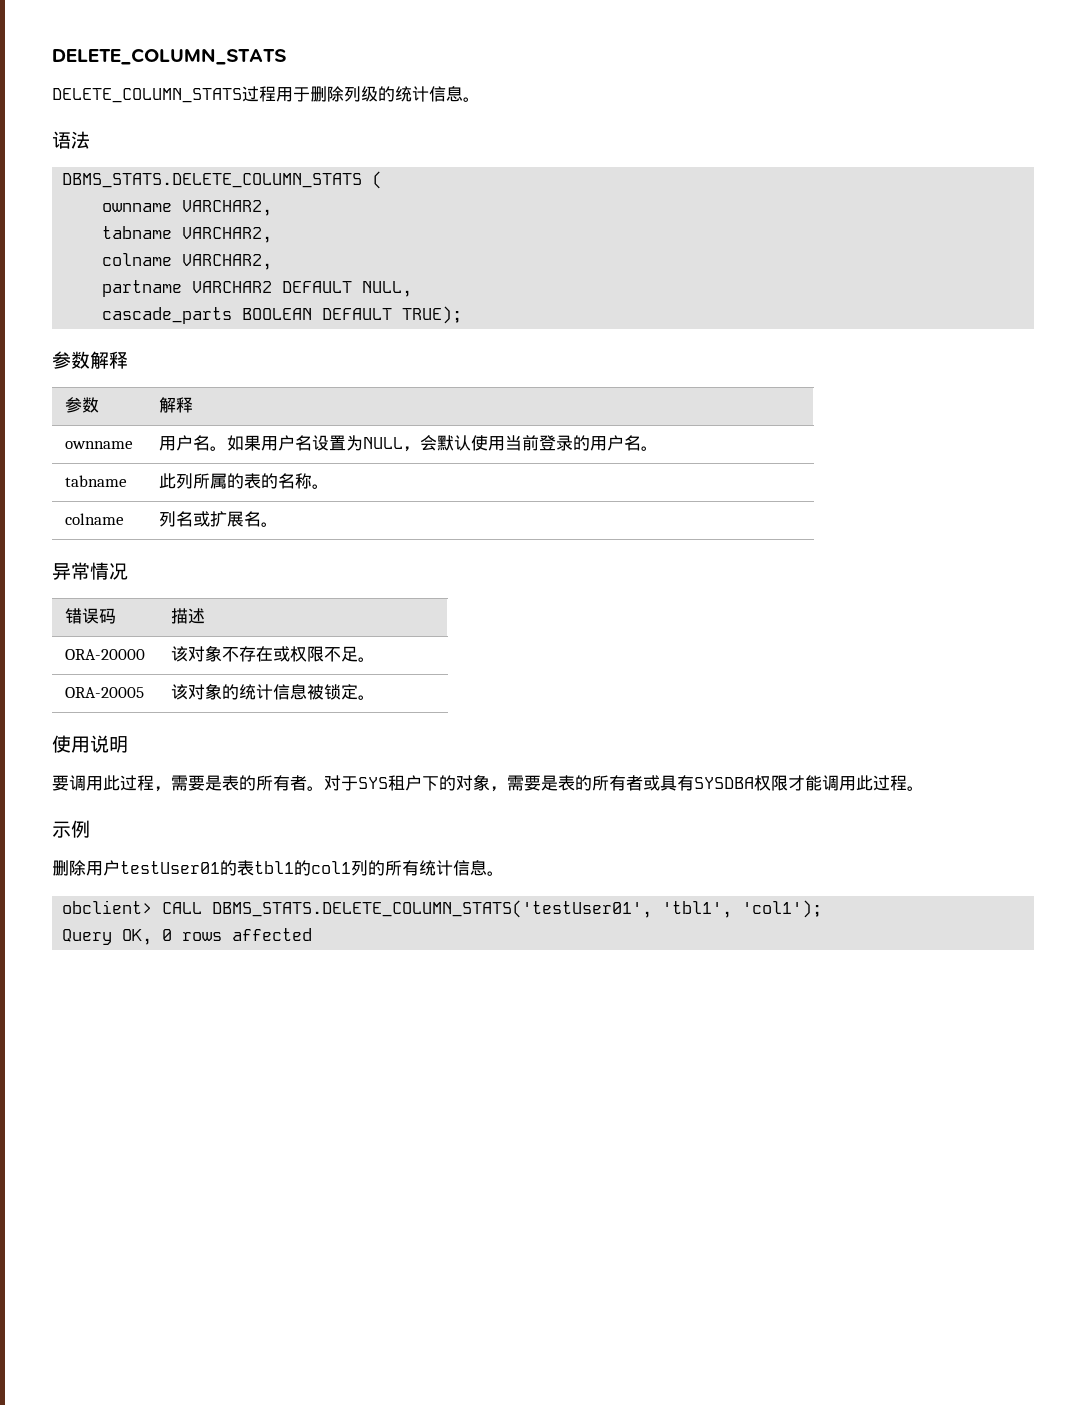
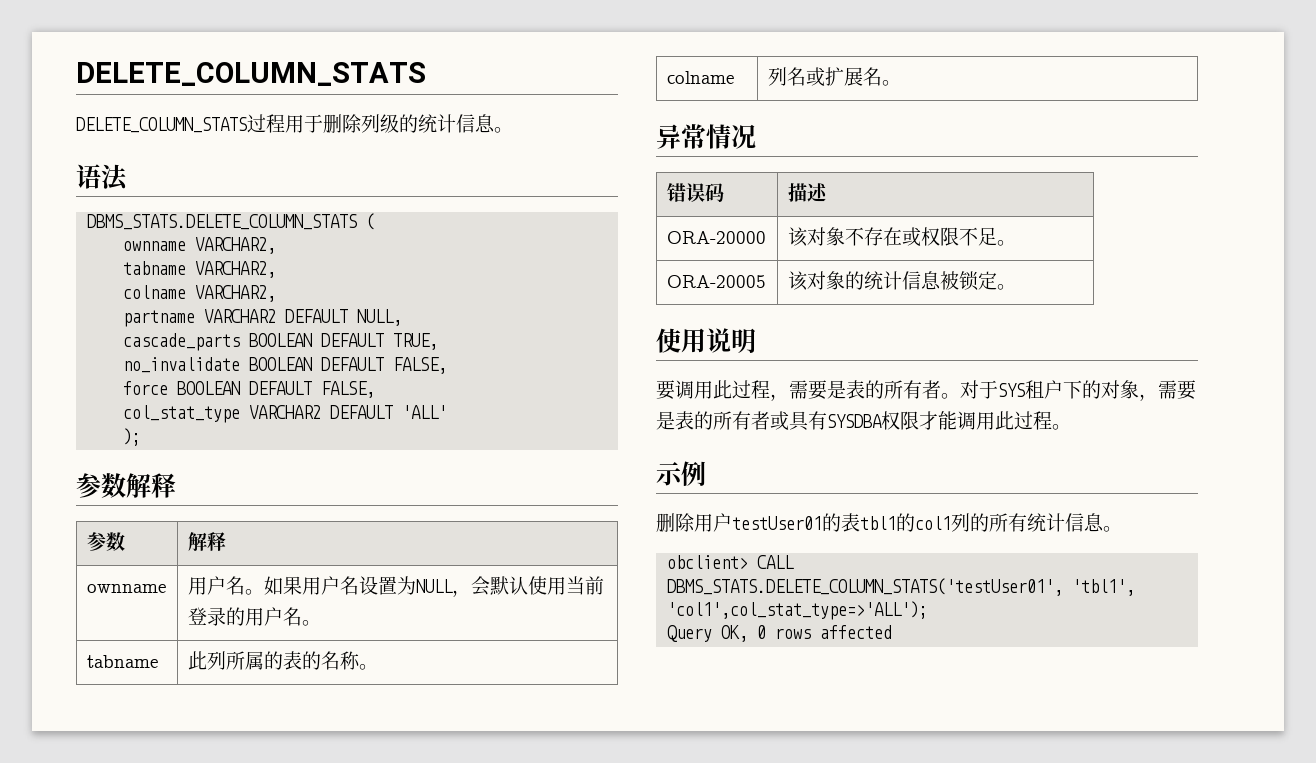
- cascade_parts BOOLEAN DEFAULT TRUE);
+ cascade_parts BOOLEAN DEFAULT TRUE,
+ no_invalidate BOOLEAN DEFAULT FALSE,
+ force BOOLEAN DEFAULT FALSE,
+ col_stat_type VARCHAR2 DEFAULT 'ALL'
+ );
- obclient> CALL DBMS_STATS.DELETE_COLUMN_STATS('testUser01', 'tbl1', 'col1');
+ obclient> CALL DBMS_STATS.DELETE_COLUMN_STATS('testUser01', 'tbl1', 'col1',col_stat_type=>'ALL');

